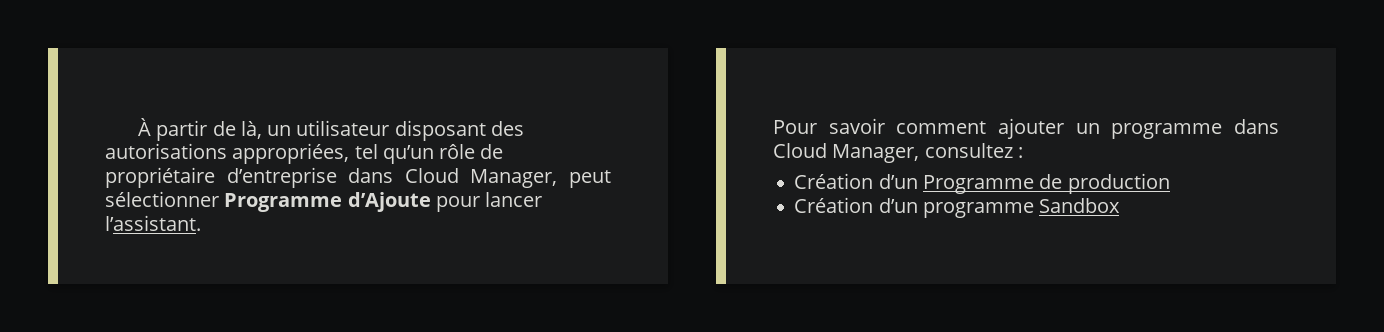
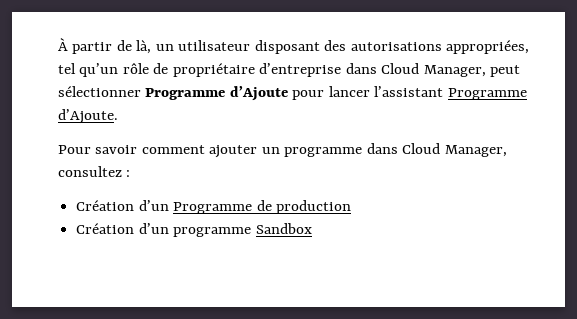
- À partir de là, un utilisateur disposant des autorisations appropriées, tel qu’un rôle de propriétaire d’entreprise dans Cloud Manager, peut sélectionner Programme d’Ajoute pour lancer l’assistant.
+ À partir de là, un utilisateur disposant des autorisations appropriées, tel qu’un rôle de propriétaire d’entreprise dans Cloud Manager, peut sélectionner Programme d’Ajoute pour lancer l’assistant Programme d’Ajoute.

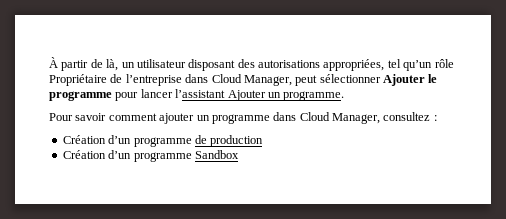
- À partir de là, un utilisateur disposant des autorisations appropriées, tel qu’un rôle de propriétaire d’entreprise dans Cloud Manager, peut sélectionner Programme d’Ajoute pour lancer l’assistant Programme d’Ajoute.
+ À partir de là, un utilisateur disposant des autorisations appropriées, tel qu’un rôle Propriétaire de l’entreprise dans Cloud Manager, peut sélectionner Ajouter le programme pour lancer l’assistant Ajouter un programme.
- Création d’un Programme de production
+ Création d’un programme de production

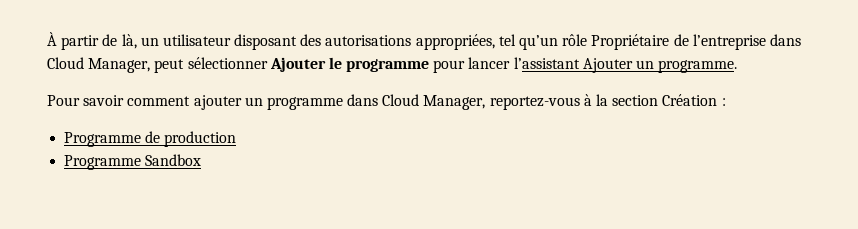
- Pour savoir comment ajouter un programme dans Cloud Manager, consultez :
- Création d’un programme de production
+ Pour savoir comment ajouter un programme dans Cloud Manager, reportez-vous à la section Création :
+ Programme de production
- Création d’un programme Sandbox
+ Programme Sandbox

